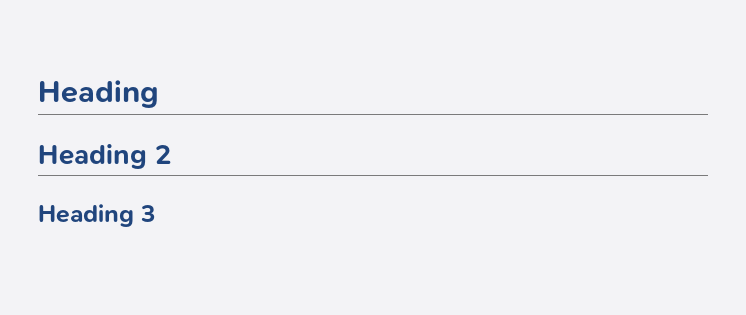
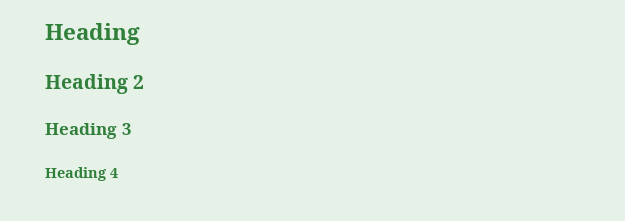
+ Heading 4

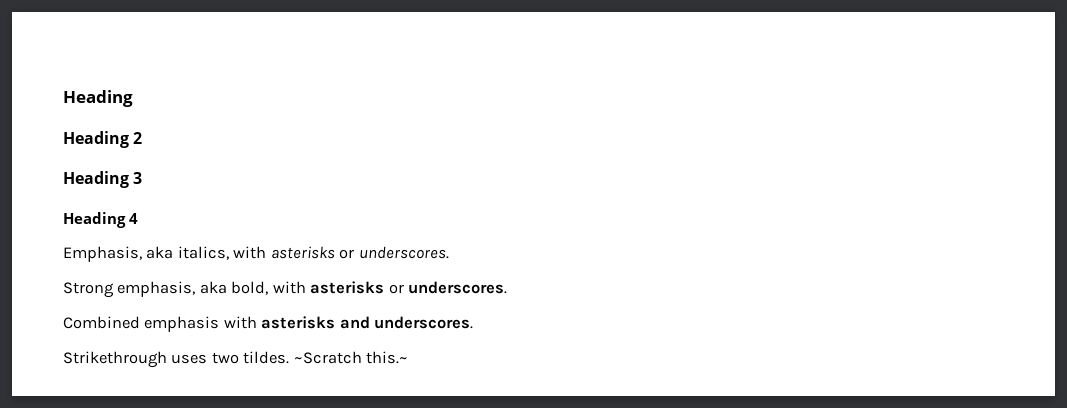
+ Emphasis, aka italics, with asterisks or underscores.
+ Strong emphasis, aka bold, with asterisks or underscores.
+ Combined emphasis with asterisks and underscores.
+ Strikethrough uses two tildes. ~Scratch this.~

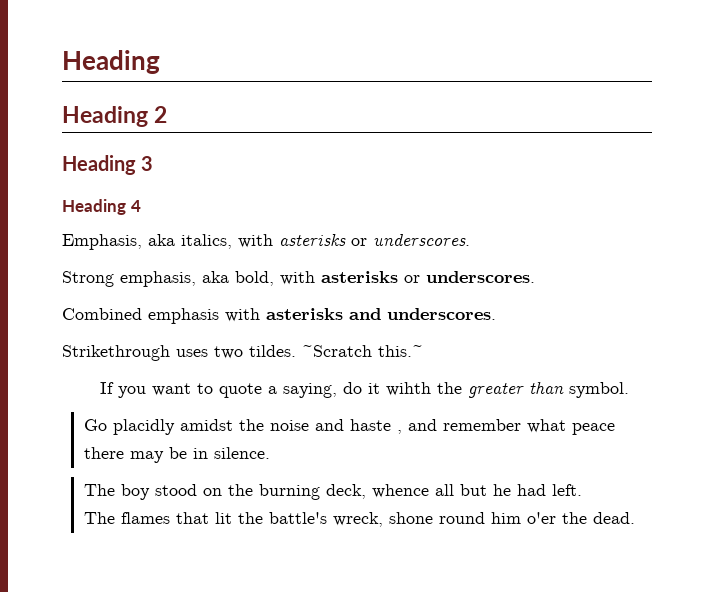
+ If you want to quote a saying, do it wihth the greater than symbol.
+ Go placidly amidst the noise and haste , and remember what peace there may be in silence.
+ The boy stood on the burning deck, whence all but he had left.
+ The flames that lit the battle's wreck, shone round him o'er the dead.

